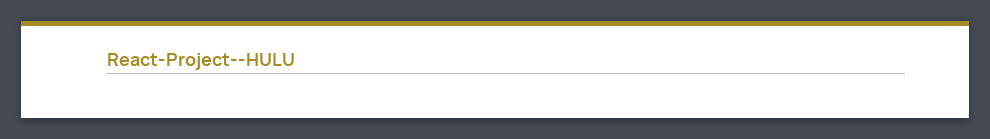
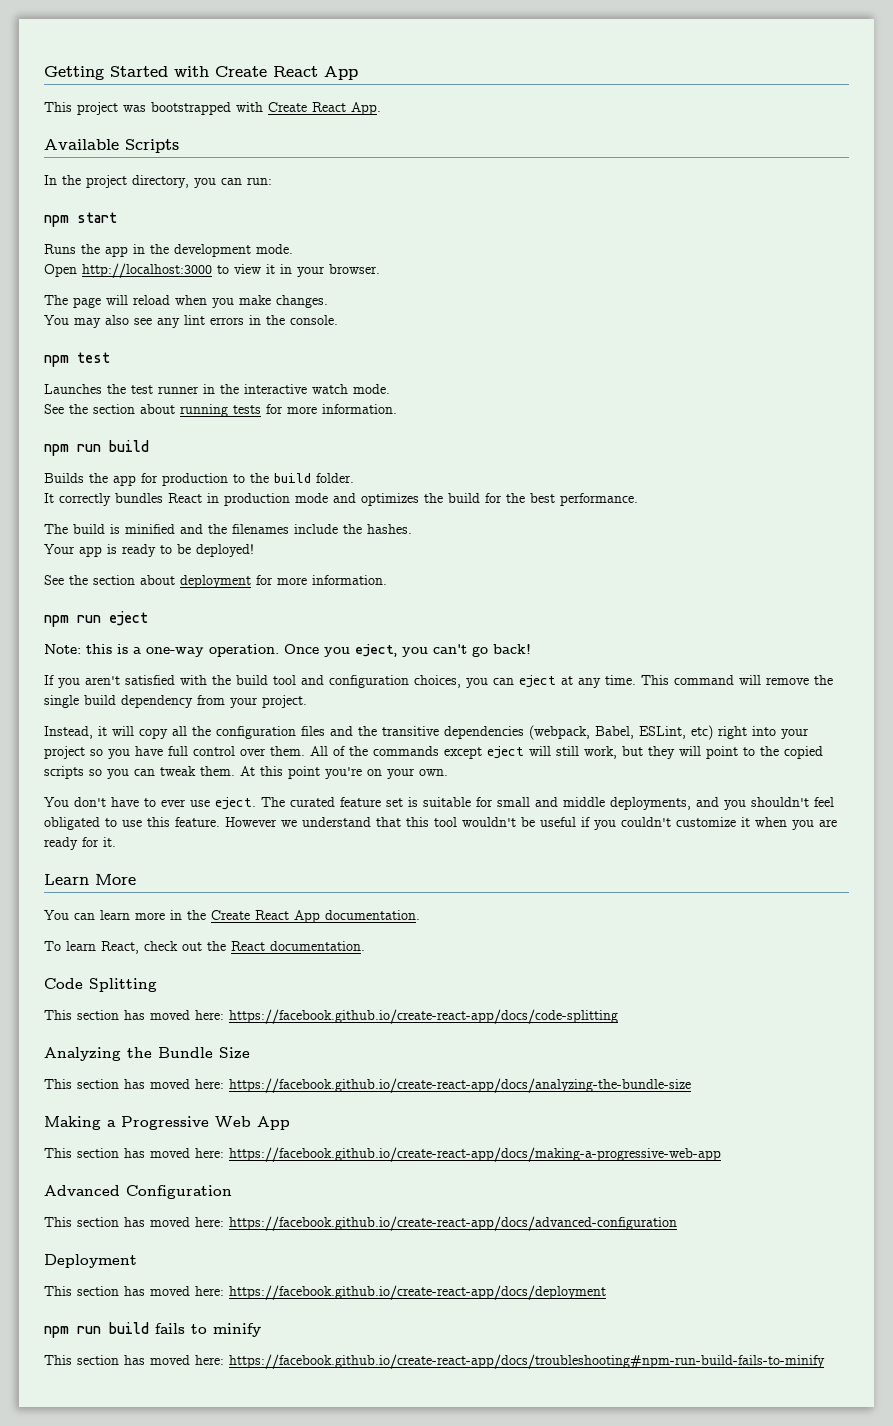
- React-Project--HULU
+ Getting Started with Create React App
+ This project was bootstrapped with Create React App.
+ Available Scripts
+ In the project directory, you can run:
+ npm start
+ Runs the app in the development mode.
+ Open http://localhost:3000 to view it in your browser.
+ The page will reload when you make changes.
+ You may also see any lint errors in the console.
+ npm test
+ Launches the test runner in the interactive watch mode.
+ See the section about running tests for more information.
+ npm run build
+ Builds the app for production to the build folder.
+ It correctly bundles React in production mode and optimizes the build for the best performance.
+ The build is minified and the filenames include the hashes.
+ Your app is ready to be deployed!
+ See the section about deployment for more information.
+ npm run eject
+ Note: this is a one-way operation. Once you eject, you can't go back!
+ If you aren't satisfied with the build tool and configuration choices, you can eject at any time. This command will remove the single build dependency from your project.
+ Instead, it will copy all the configuration files and the transitive dependencies (webpack, Babel, ESLint, etc) right into your project so you have full control over them. All of the commands except eject will still work, but they will point to the copied scripts so you can tweak them. At this point you're on your own.
+ You don't have to ever use eject. The curated feature set is suitable for small and middle deployments, and you shouldn't feel obligated to use this feature. However we understand that this tool wouldn't be useful if you couldn't customize it when you are ready for it.
+ Learn More
+ You can learn more in the Create React App documentation.
+ To learn React, check out the React documentation.
+ Code Splitting
+ This section has moved here: https://facebook.github.io/create-react-app/docs/code-splitting
+ Analyzing the Bundle Size
+ This section has moved here: https://facebook.github.io/create-react-app/docs/analyzing-the-bundle-size
+ Making a Progressive Web App
+ This section has moved here: https://facebook.github.io/create-react-app/docs/making-a-progressive-web-app
+ Advanced Configuration
+ This section has moved here: https://facebook.github.io/create-react-app/docs/advanced-configuration
+ Deployment
+ This section has moved here: https://facebook.github.io/create-react-app/docs/deployment
+ npm run build fails to minify
+ This section has moved here: https://facebook.github.io/create-react-app/docs/troubleshooting#npm-run-build-fails-to-minify

